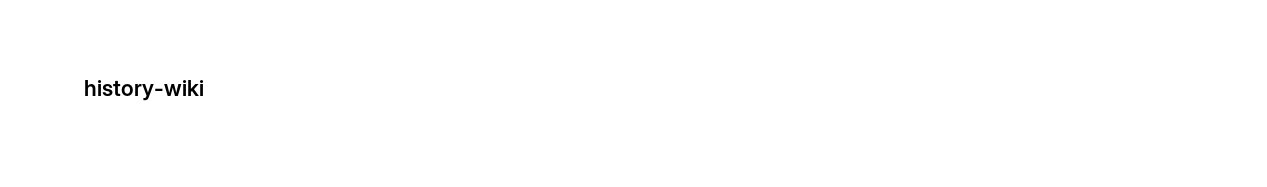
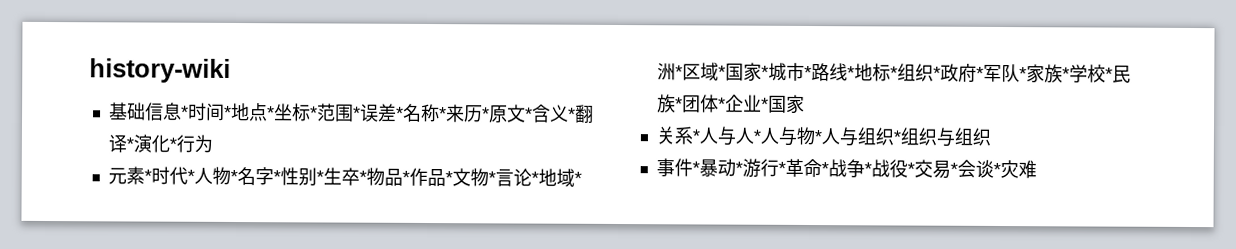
+ 基础信息*时间*地点*坐标*范围*误差*名称*来历*原文*含义*翻译*演化*行为
+ 元素*时代*人物*名字*性别*生卒*物品*作品*文物*言论*地域*洲*区域*国家*城市*路线*地标*组织*政府*军队*家族*学校*民族*团体*企业*国家
+ 关系*人与人*人与物*人与组织*组织与组织
+ 事件*暴动*游行*革命*战争*战役*交易*会谈*灾难

